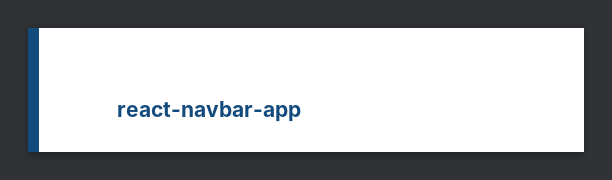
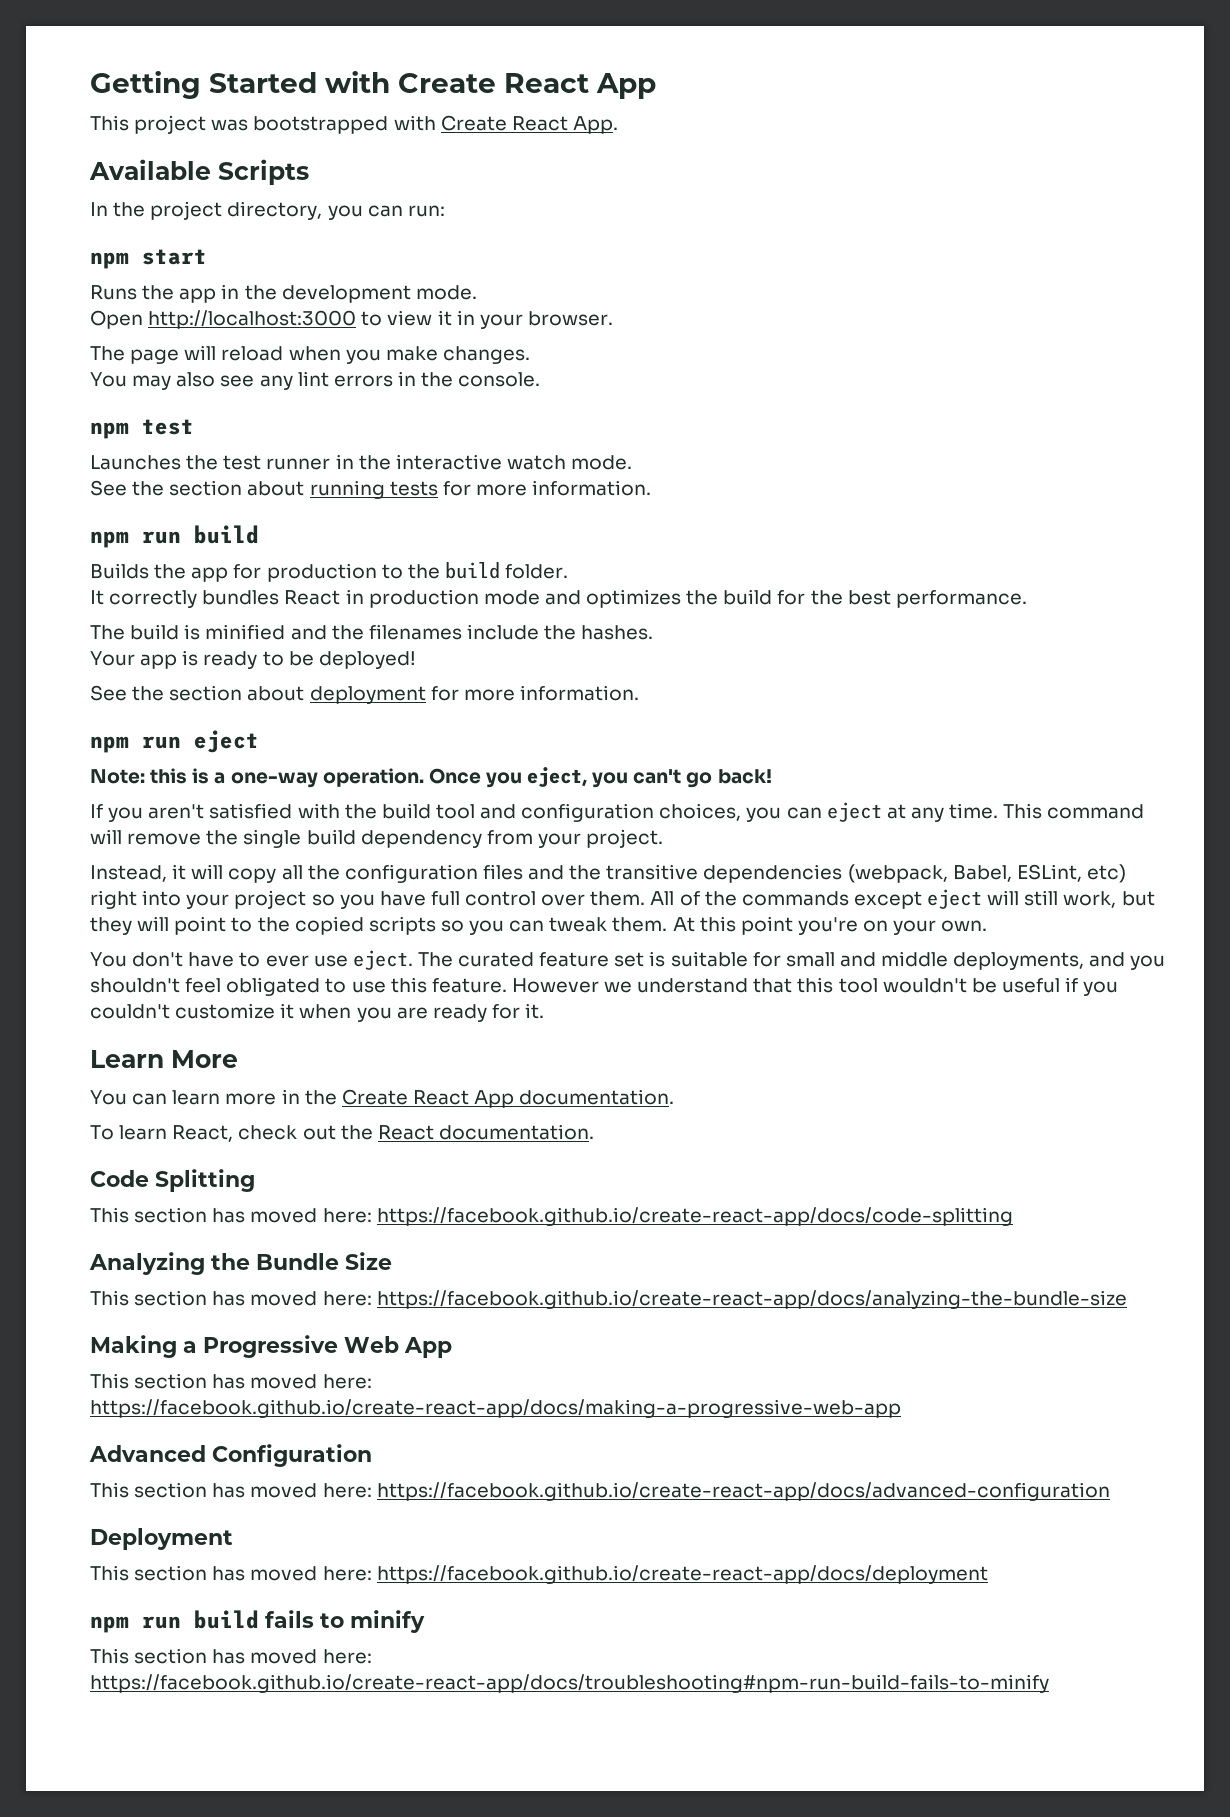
- react-navbar-app
+ Getting Started with Create React App
+ This project was bootstrapped with Create React App.
+ Available Scripts
+ In the project directory, you can run:
+ npm start
+ Runs the app in the development mode.
+ Open http://localhost:3000 to view it in your browser.
+ The page will reload when you make changes.
+ You may also see any lint errors in the console.
+ npm test
+ Launches the test runner in the interactive watch mode.
+ See the section about running tests for more information.
+ npm run build
+ Builds the app for production to the build folder.
+ It correctly bundles React in production mode and optimizes the build for the best performance.
+ The build is minified and the filenames include the hashes.
+ Your app is ready to be deployed!
+ See the section about deployment for more information.
+ npm run eject
+ Note: this is a one-way operation. Once you eject, you can't go back!
+ If you aren't satisfied with the build tool and configuration choices, you can eject at any time. This command will remove the single build dependency from your project.
+ Instead, it will copy all the configuration files and the transitive dependencies (webpack, Babel, ESLint, etc) right into your project so you have full control over them. All of the commands except eject will still work, but they will point to the copied scripts so you can tweak them. At this point you're on your own.
+ You don't have to ever use eject. The curated feature set is suitable for small and middle deployments, and you shouldn't feel obligated to use this feature. However we understand that this tool wouldn't be useful if you couldn't customize it when you are ready for it.
+ Learn More
+ You can learn more in the Create React App documentation.
+ To learn React, check out the React documentation.
+ Code Splitting
+ This section has moved here: https://facebook.github.io/create-react-app/docs/code-splitting
+ Analyzing the Bundle Size
+ This section has moved here: https://facebook.github.io/create-react-app/docs/analyzing-the-bundle-size
+ Making a Progressive Web App
+ This section has moved here: https://facebook.github.io/create-react-app/docs/making-a-progressive-web-app
+ Advanced Configuration
+ This section has moved here: https://facebook.github.io/create-react-app/docs/advanced-configuration
+ Deployment
+ This section has moved here: https://facebook.github.io/create-react-app/docs/deployment
+ npm run build fails to minify
+ This section has moved here: https://facebook.github.io/create-react-app/docs/troubleshooting#npm-run-build-fails-to-minify

